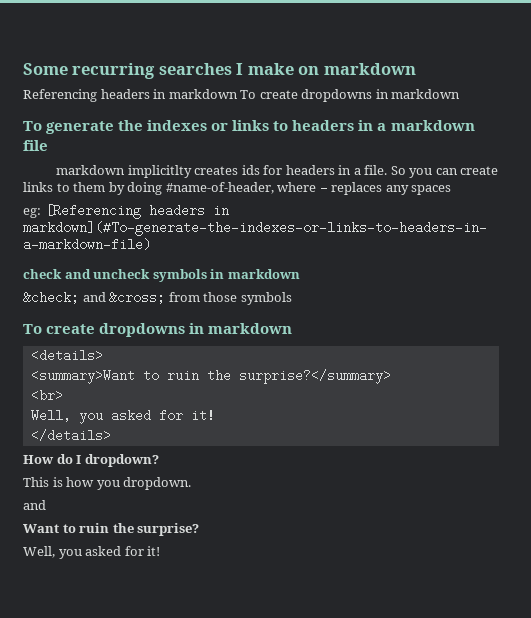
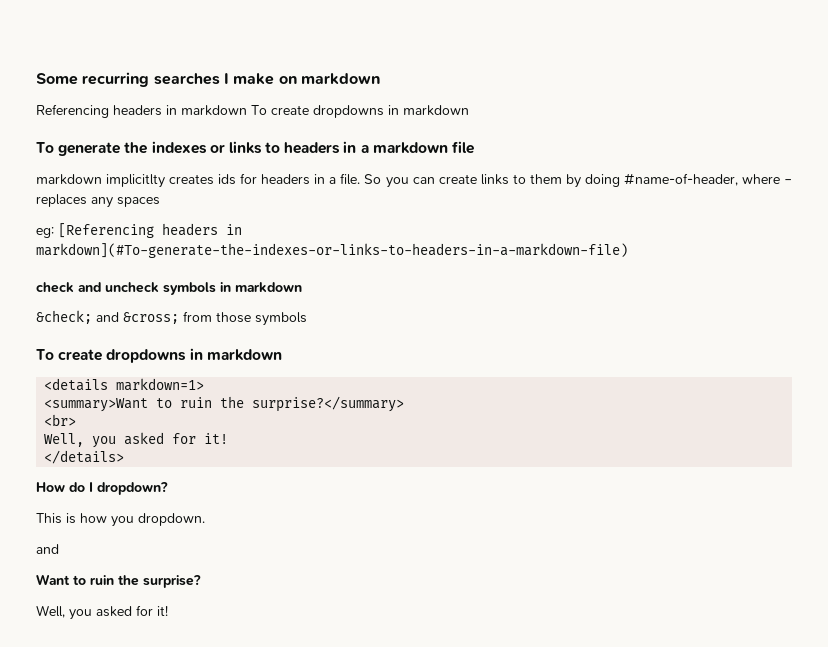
- <details>
+ <details markdown=1>

